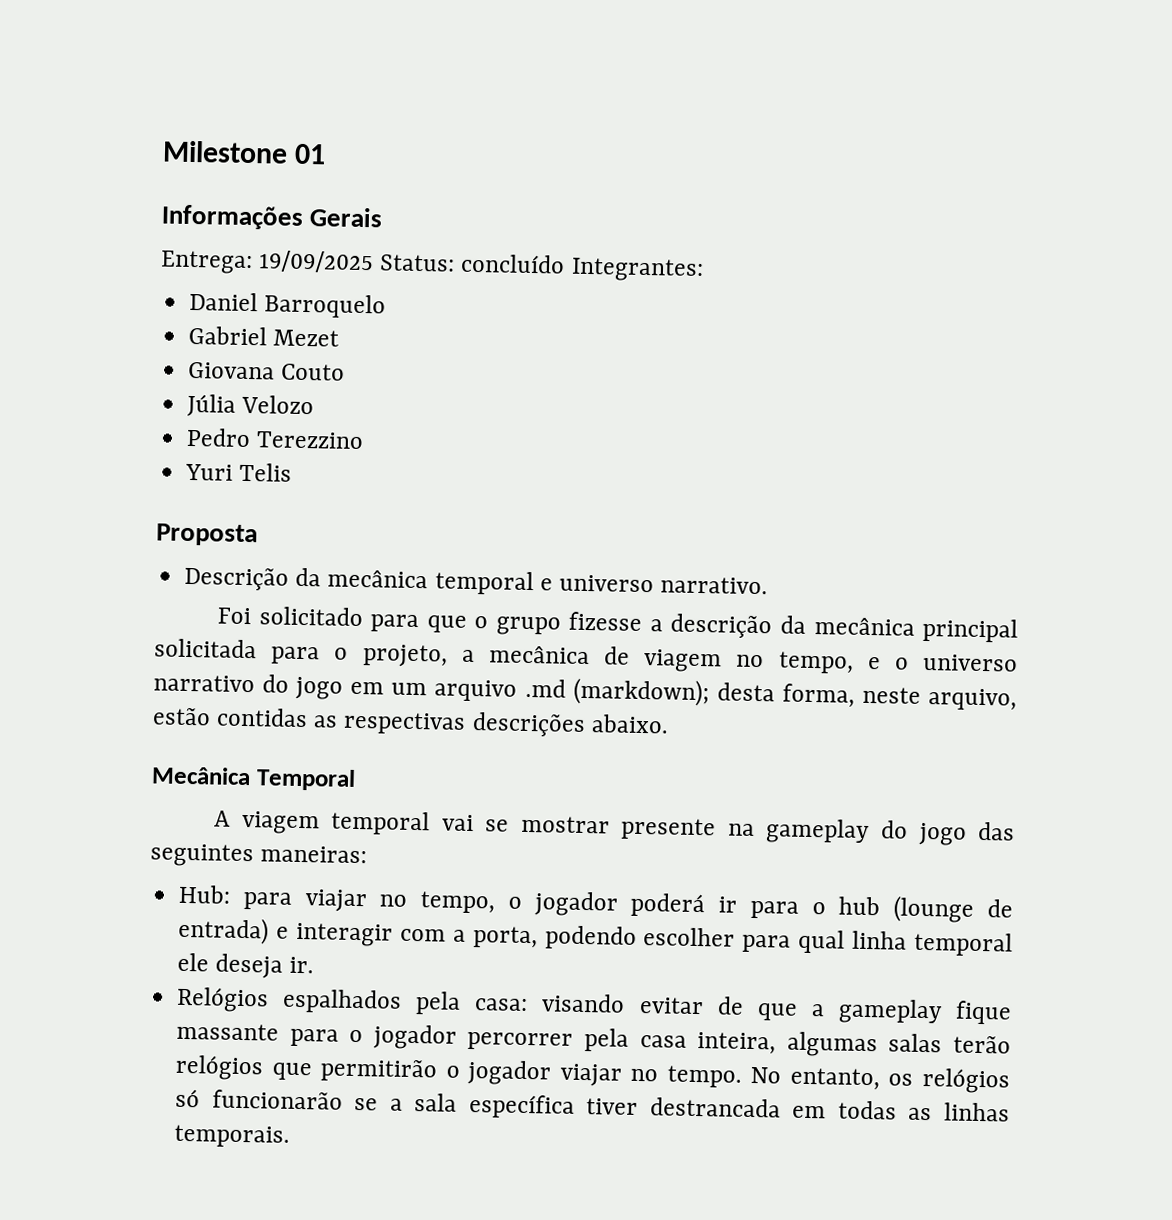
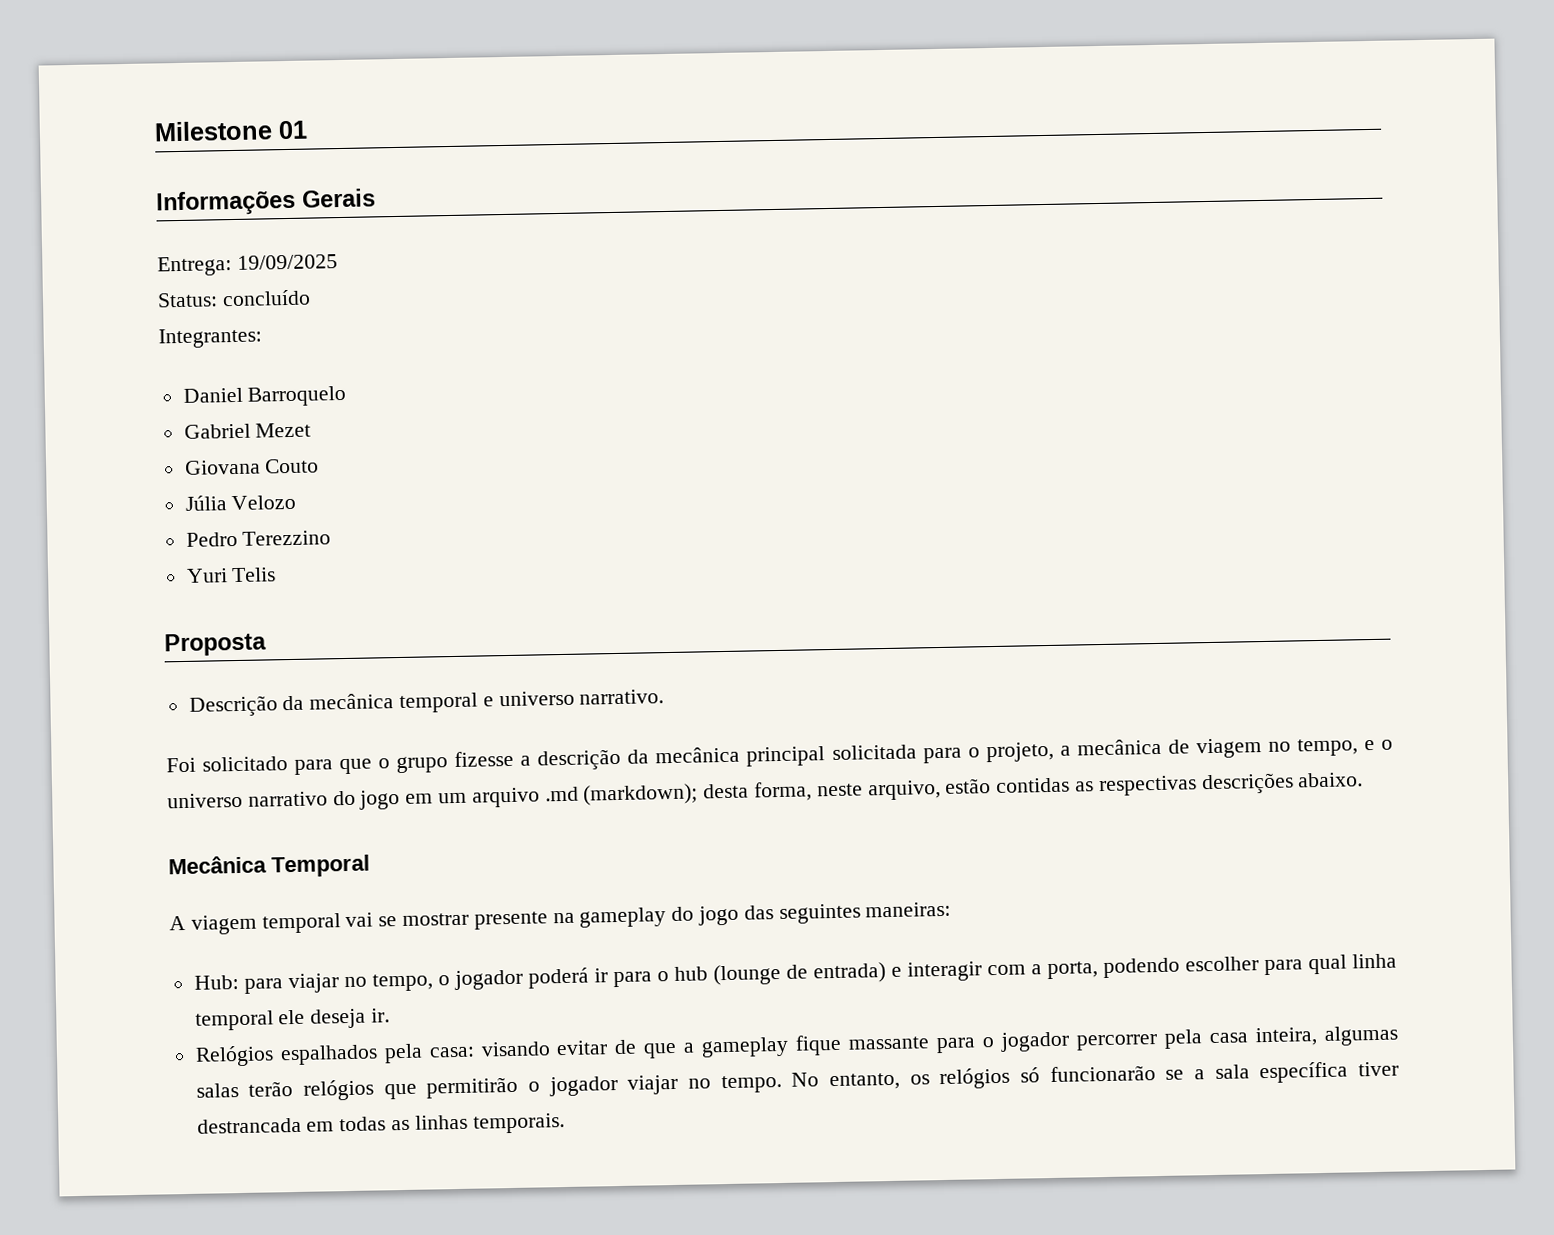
- Entrega: 19/09/2025 Status: concluído Integrantes:
+ Entrega: 19/09/2025
+ Status: concluído
+ Integrantes:

